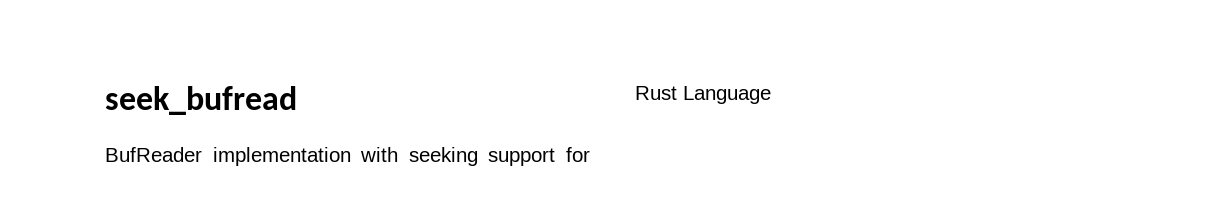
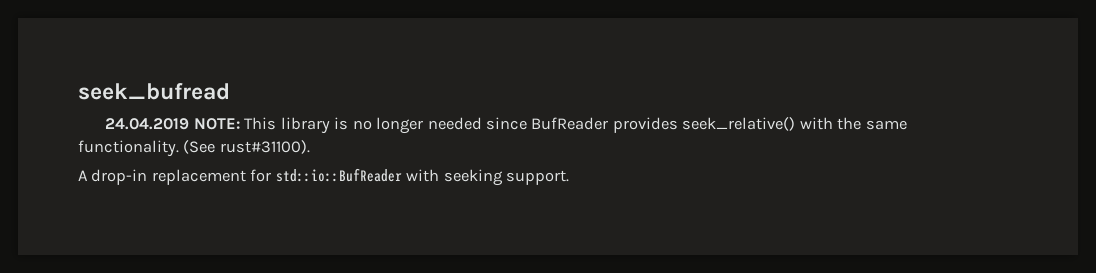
- BufReader implementation with seeking support for Rust Language
+ 24.04.2019 NOTE: This library is no longer needed since BufReader provides seek_relative() with the same functionality. (See rust#31100).
+ A drop-in replacement for std::io::BufReader with seeking support.

